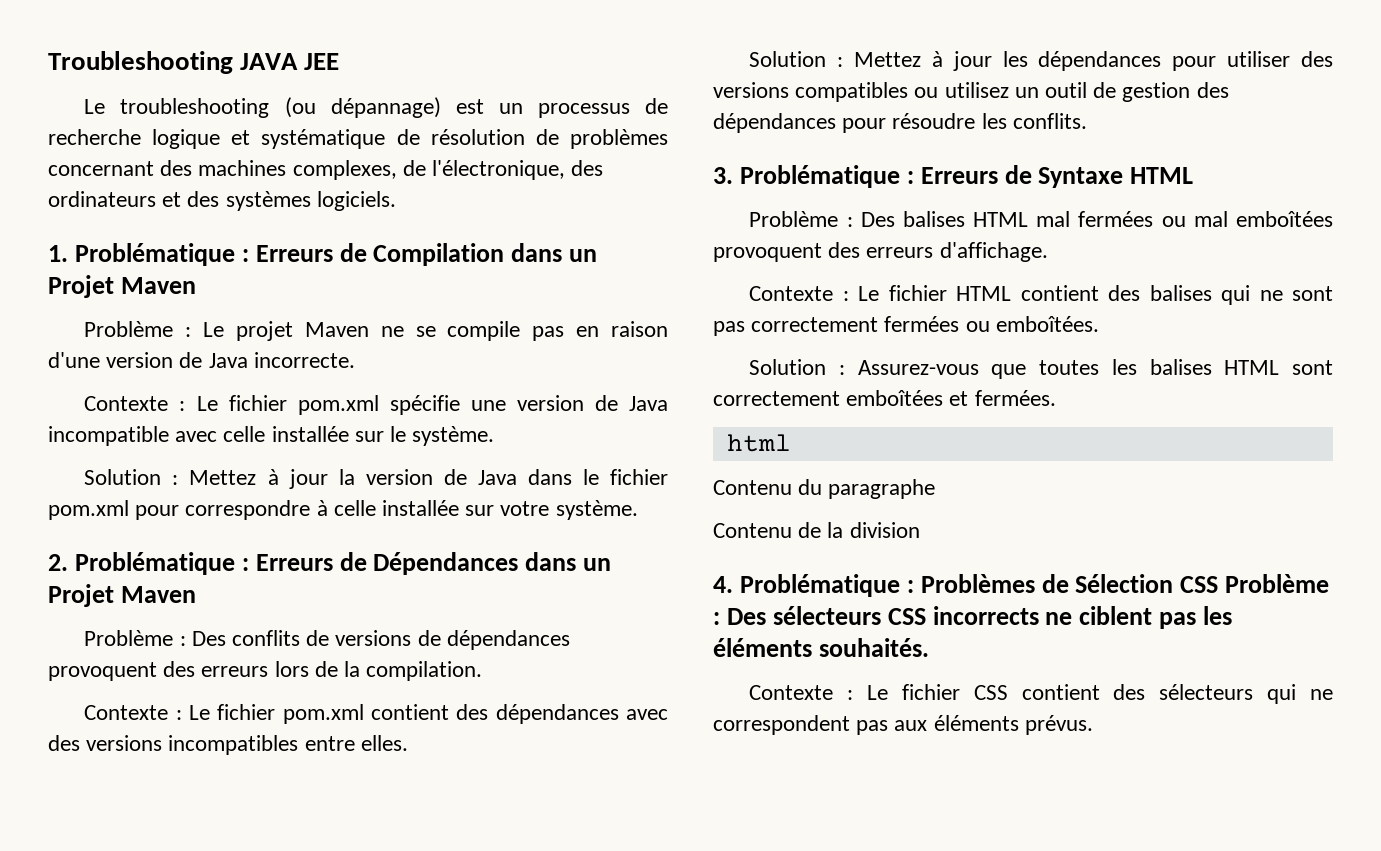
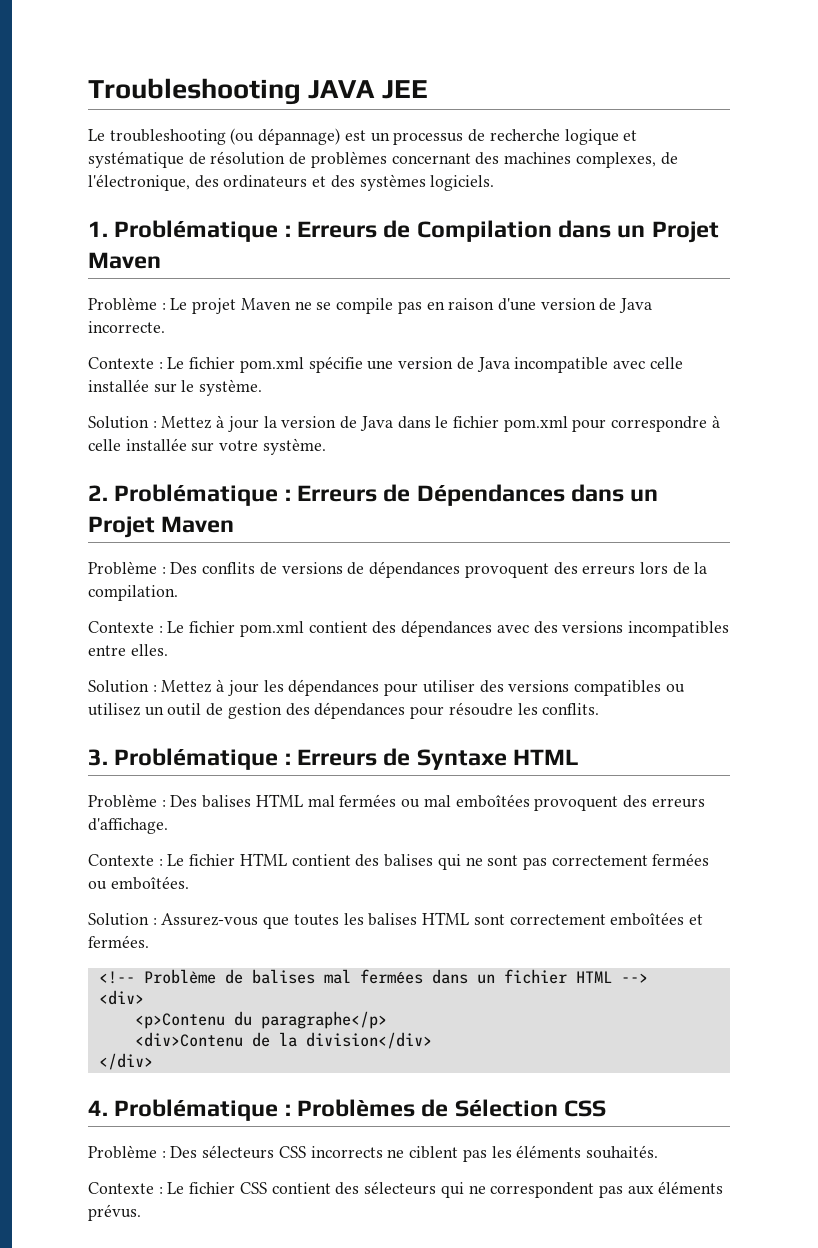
- html
- Contenu du paragraphe
- Contenu de la division
+ <!-- Problème de balises mal fermées dans un fichier HTML -->
+ <div>
+ <p>Contenu du paragraphe</p>
+ <div>Contenu de la division</div>
+ </div>
- 4. Problématique : Problèmes de Sélection CSS Problème : Des sélecteurs CSS incorrects ne ciblent pas les éléments souhaités.
+ 4. Problématique : Problèmes de Sélection CSS
+ Problème : Des sélecteurs CSS incorrects ne ciblent pas les éléments souhaités.

